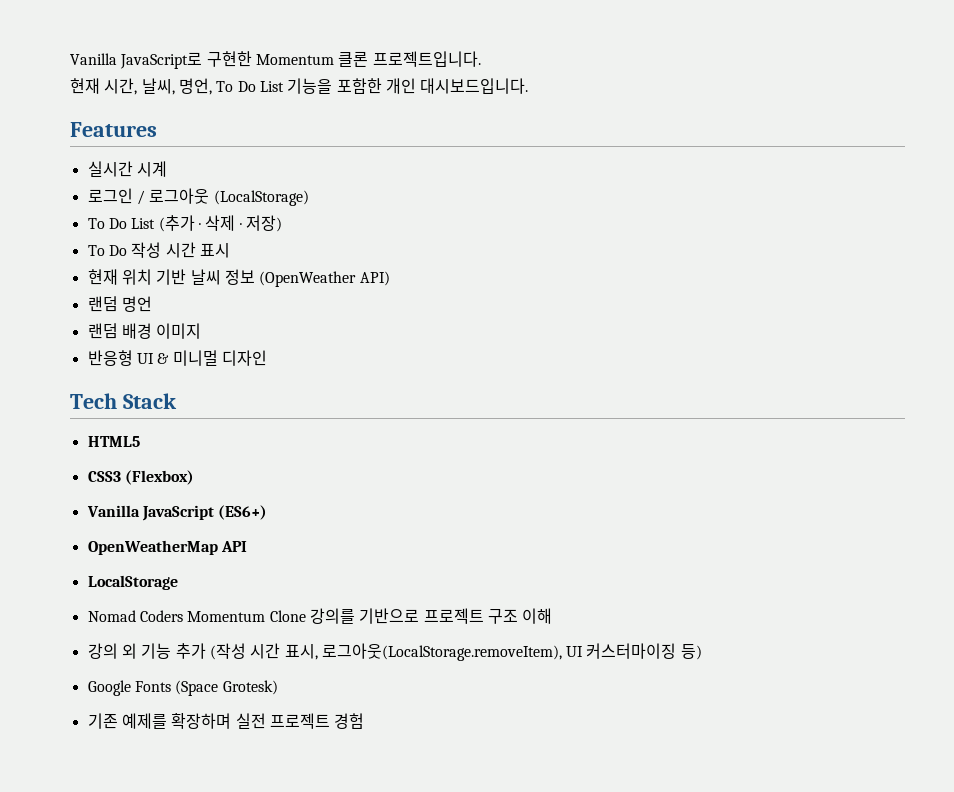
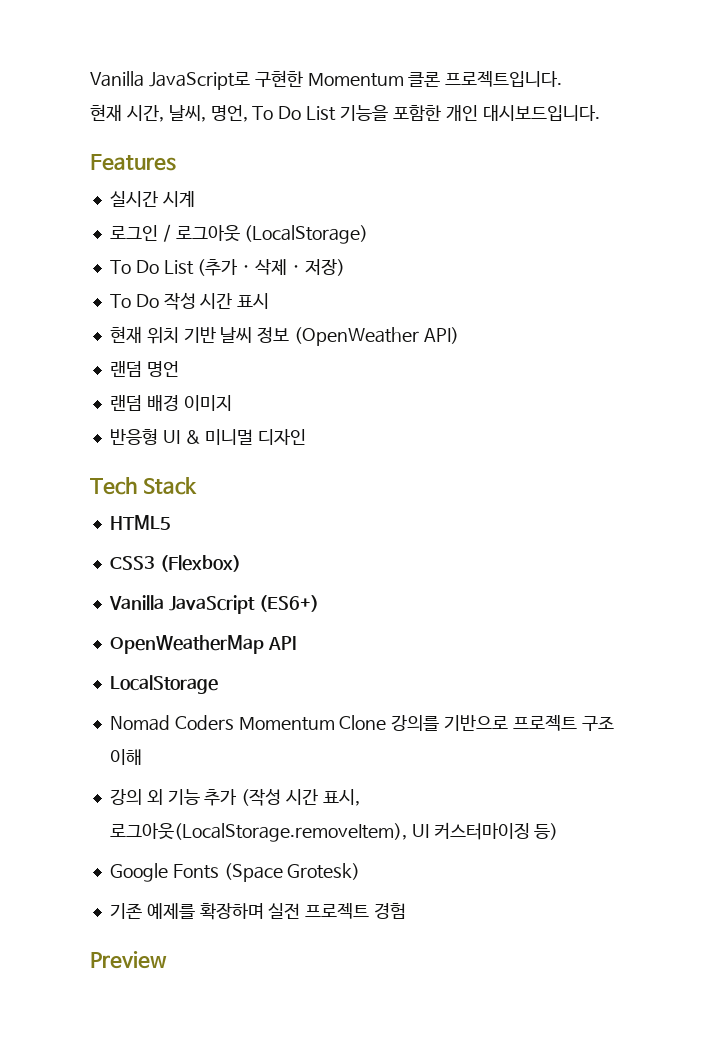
+ Preview

